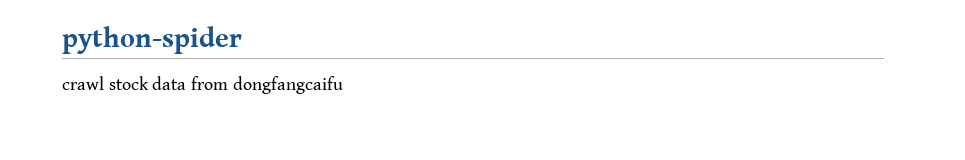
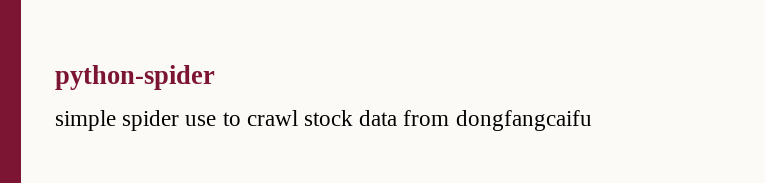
- crawl stock data from dongfangcaifu
+ simple spider use to crawl stock data from dongfangcaifu

